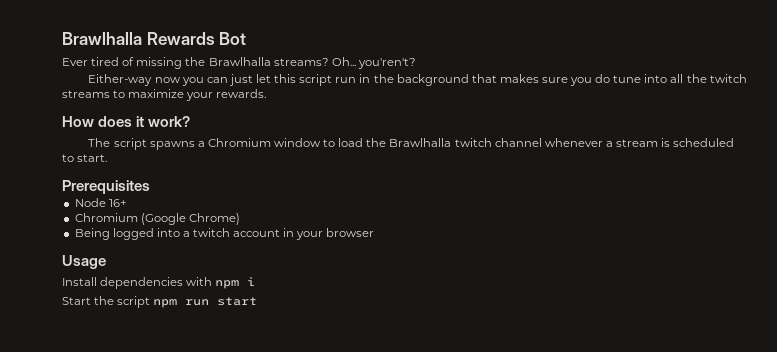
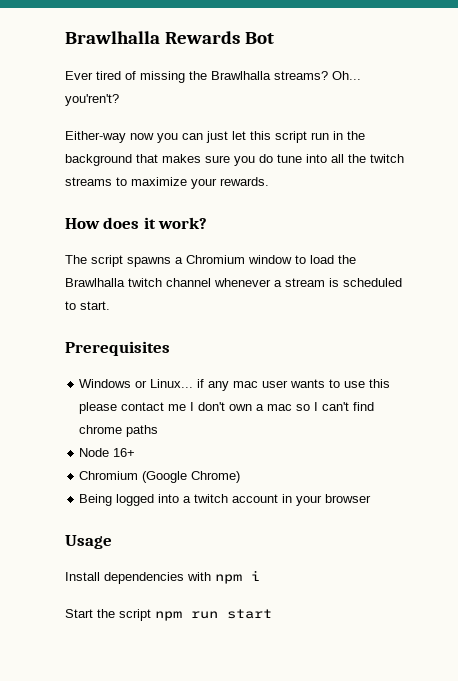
+ Windows or Linux... if any mac user wants to use this please contact me I don't own a mac so I can't find chrome paths

